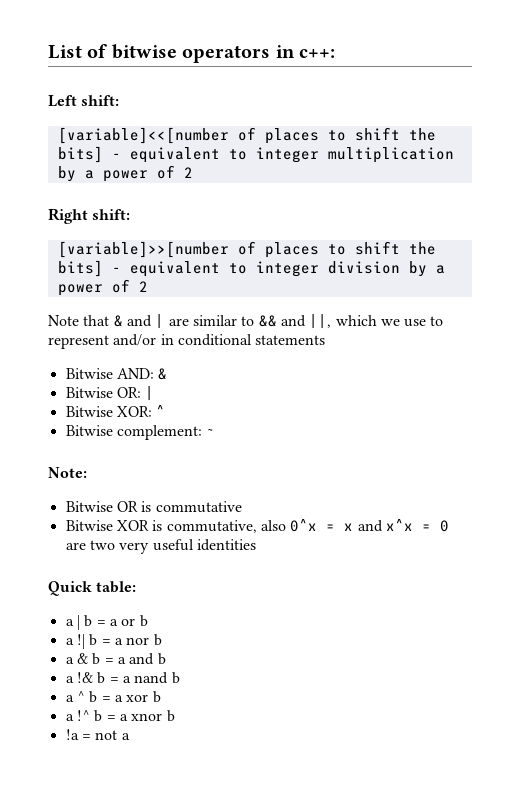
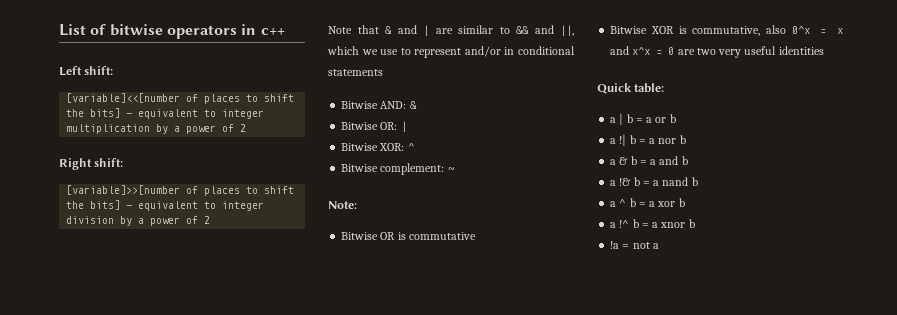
- List of bitwise operators in c++:
+ List of bitwise operators in c++

